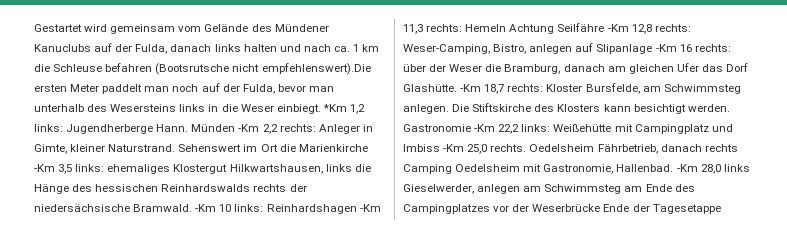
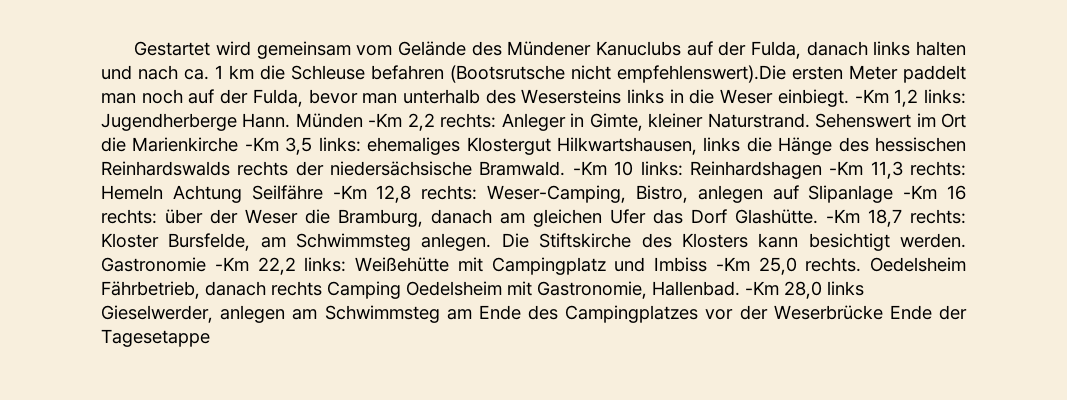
- *Km 1,2 links: Jugendherberge Hann.
+ -Km 1,2 links: Jugendherberge Hann.

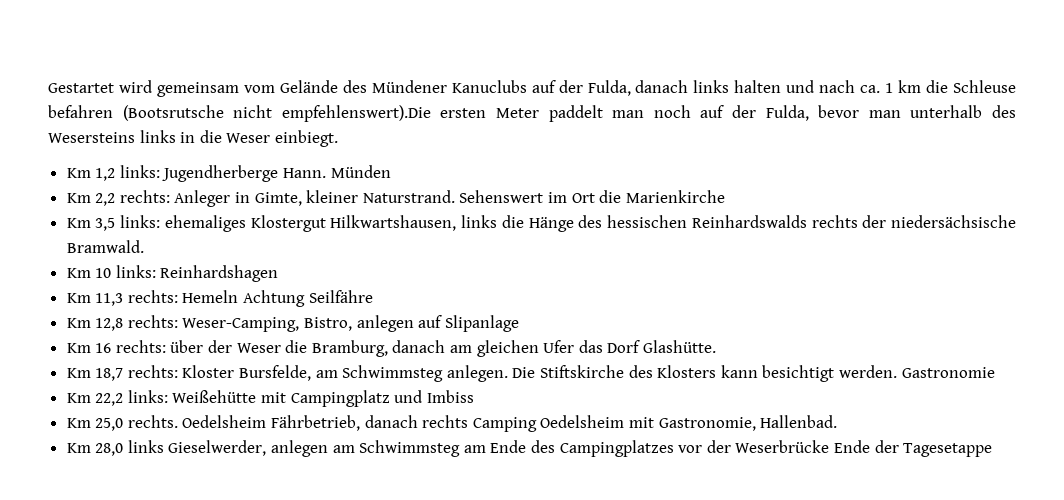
- Gestartet wird gemeinsam vom Gelände des Mündener Kanuclubs auf der Fulda, danach links halten und nach ca. 1 km die Schleuse befahren (Bootsrutsche nicht empfehlenswert).Die ersten Meter paddelt man noch auf der Fulda, bevor man unterhalb des Wesersteins links in die Weser einbiegt. -Km 1,2 links: Jugendherberge Hann.
+ Gestartet wird gemeinsam vom Gelände des Mündener Kanuclubs auf der Fulda, danach links halten und nach ca. 1 km die Schleuse befahren (Bootsrutsche nicht empfehlenswert).Die ersten Meter paddelt man noch auf der Fulda, bevor man unterhalb des Wesersteins links in die Weser einbiegt.
+ Km 1,2 links: Jugendherberge Hann.
- Münden -Km 2,2 rechts: Anleger in Gimte, kleiner Naturstrand.
+ Münden
+ Km 2,2 rechts: Anleger in Gimte, kleiner Naturstrand.
- Sehenswert im Ort die Marienkirche -Km 3,5 links: ehemaliges Klostergut Hilkwartshausen, links die Hänge des hessischen Reinhardswalds rechts der niedersächsische Bramwald. -Km 10 links: Reinhardshagen -Km 11,3 rechts: Hemeln Achtung Seilfähre -Km 12,8 rechts: Weser-Camping, Bistro, anlegen auf Slipanlage -Km 16 rechts: über der Weser die Bramburg, danach am gleichen Ufer das Dorf Glashütte. -Km 18,7 rechts: Kloster Bursfelde, am Schwimmsteg anlegen.
+ Sehenswert im Ort die Marienkirche
+ Km 3,5 links: ehemaliges Klostergut Hilkwartshausen, links die Hänge des hessischen Reinhardswalds rechts der niedersächsische Bramwald.
+ Km 10 links: Reinhardshagen
+ Km 11,3 rechts: Hemeln Achtung Seilfähre
+ Km 12,8 rechts: Weser-Camping, Bistro, anlegen auf Slipanlage
+ Km 16 rechts: über der Weser die Bramburg, danach am gleichen Ufer das Dorf Glashütte.
+ Km 18,7 rechts: Kloster Bursfelde, am Schwimmsteg anlegen.
- Gastronomie -Km 22,2 links: Weißehütte mit Campingplatz und Imbiss -Km 25,0 rechts.
+ Gastronomie
+ Km 22,2 links: Weißehütte mit Campingplatz und Imbiss
+ Km 25,0 rechts.
- Oedelsheim Fährbetrieb, danach rechts Camping Oedelsheim mit Gastronomie, Hallenbad. -Km 28,0 links Gieselwerder, anlegen am Schwimmsteg am Ende des Campingplatzes vor der Weserbrücke Ende der Tagesetappe
+ Oedelsheim Fährbetrieb, danach rechts Camping Oedelsheim mit Gastronomie, Hallenbad.
+ Km 28,0 links Gieselwerder, anlegen am Schwimmsteg am Ende des Campingplatzes vor der Weserbrücke Ende der Tagesetappe

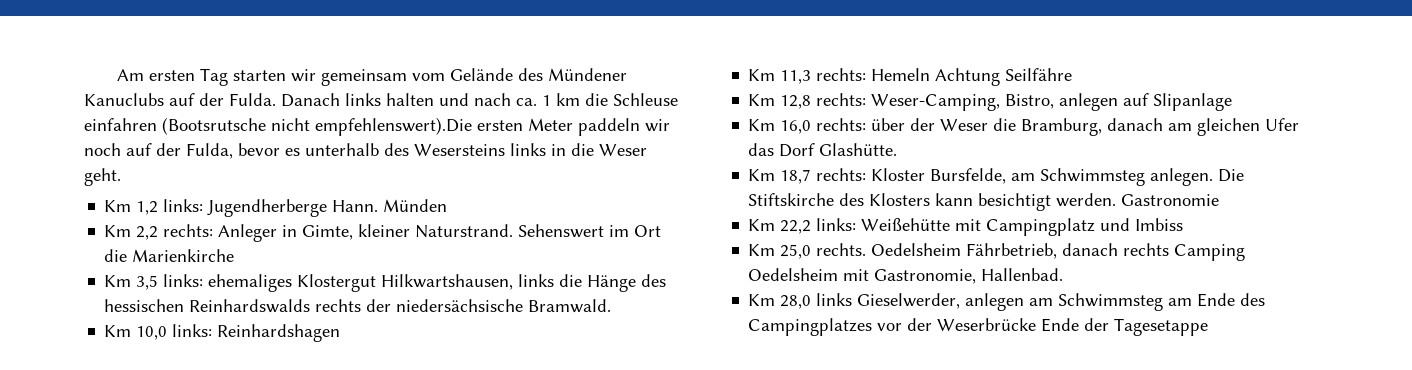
- Gestartet wird gemeinsam vom Gelände des Mündener Kanuclubs auf der Fulda, danach links halten und nach ca. 1 km die Schleuse befahren (Bootsrutsche nicht empfehlenswert).Die ersten Meter paddelt man noch auf der Fulda, bevor man unterhalb des Wesersteins links in die Weser einbiegt.
+ Am ersten Tag starten wir gemeinsam vom Gelände des Mündener Kanuclubs auf der Fulda. Danach links halten und nach ca. 1 km die Schleuse einfahren (Bootsrutsche nicht empfehlenswert).Die ersten Meter paddeln wir noch auf der Fulda, bevor es unterhalb des Wesersteins links in die Weser geht.
- Km 10 links: Reinhardshagen
+ Km 10,0 links: Reinhardshagen
- Km 16 rechts: über der Weser die Bramburg, danach am gleichen Ufer das Dorf Glashütte.
+ Km 16,0 rechts: über der Weser die Bramburg, danach am gleichen Ufer das Dorf Glashütte.

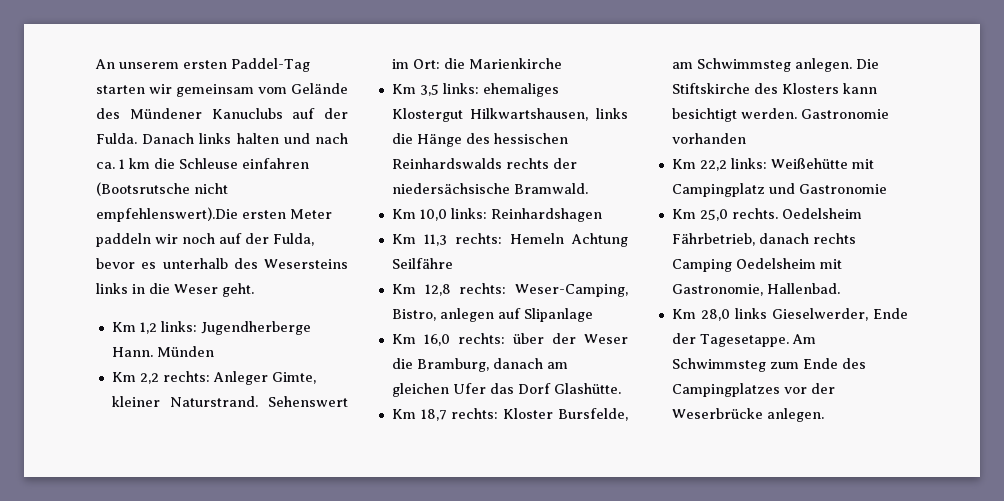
- Am ersten Tag starten wir gemeinsam vom Gelände des Mündener Kanuclubs auf der Fulda.
+ An unserem ersten Paddel-Tag starten wir gemeinsam vom Gelände des Mündener Kanuclubs auf der Fulda.
- Km 2,2 rechts: Anleger in Gimte, kleiner Naturstrand.
+ Km 2,2 rechts: Anleger Gimte, kleiner Naturstrand.
- Sehenswert im Ort die Marienkirche
+ Sehenswert im Ort: die Marienkirche
- Gastronomie
+ Gastronomie vorhanden
- Km 22,2 links: Weißehütte mit Campingplatz und Imbiss
+ Km 22,2 links: Weißehütte mit Campingplatz und Gastronomie
- Km 28,0 links Gieselwerder, anlegen am Schwimmsteg am Ende des Campingplatzes vor der Weserbrücke Ende der Tagesetappe
+ Km 28,0 links Gieselwerder, Ende der Tagesetappe. Am Schwimmsteg zum Ende des Campingplatzes vor der Weserbrücke anlegen.

